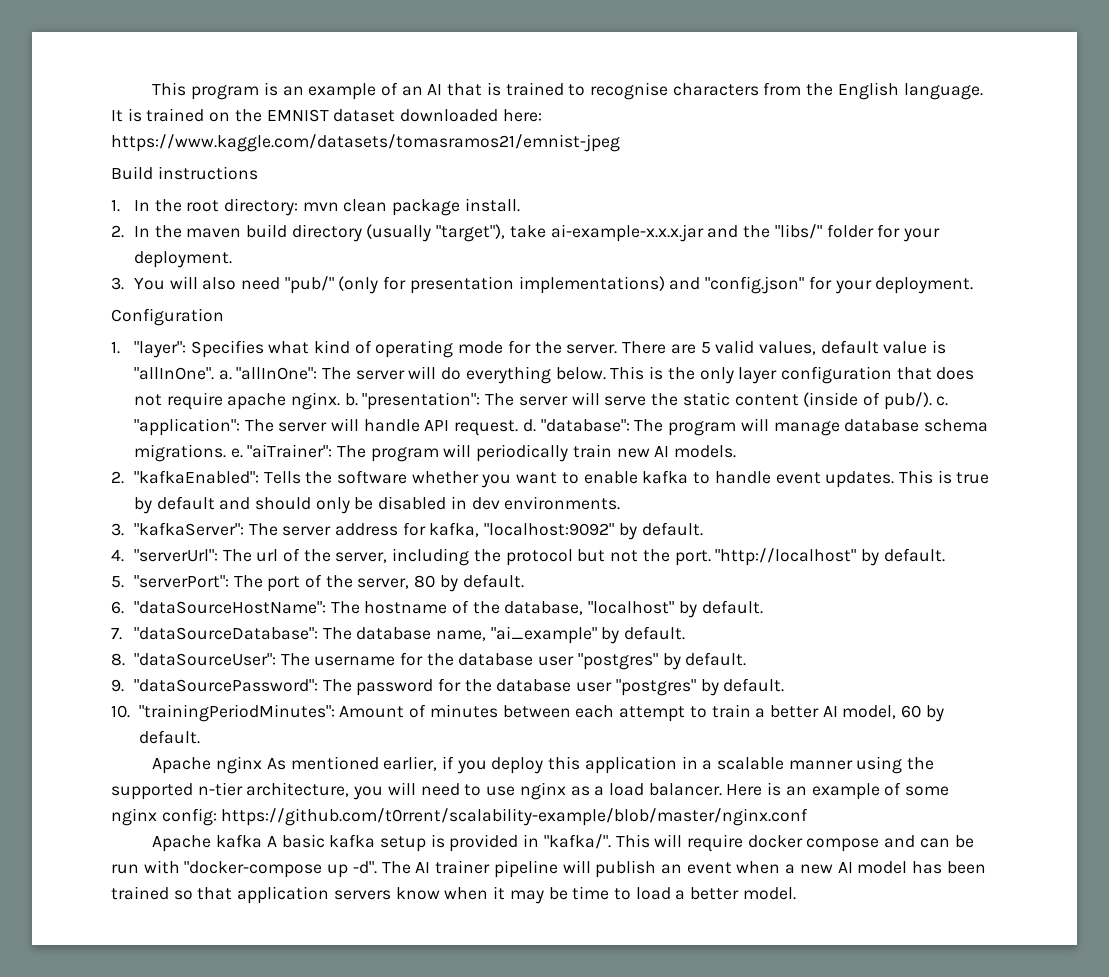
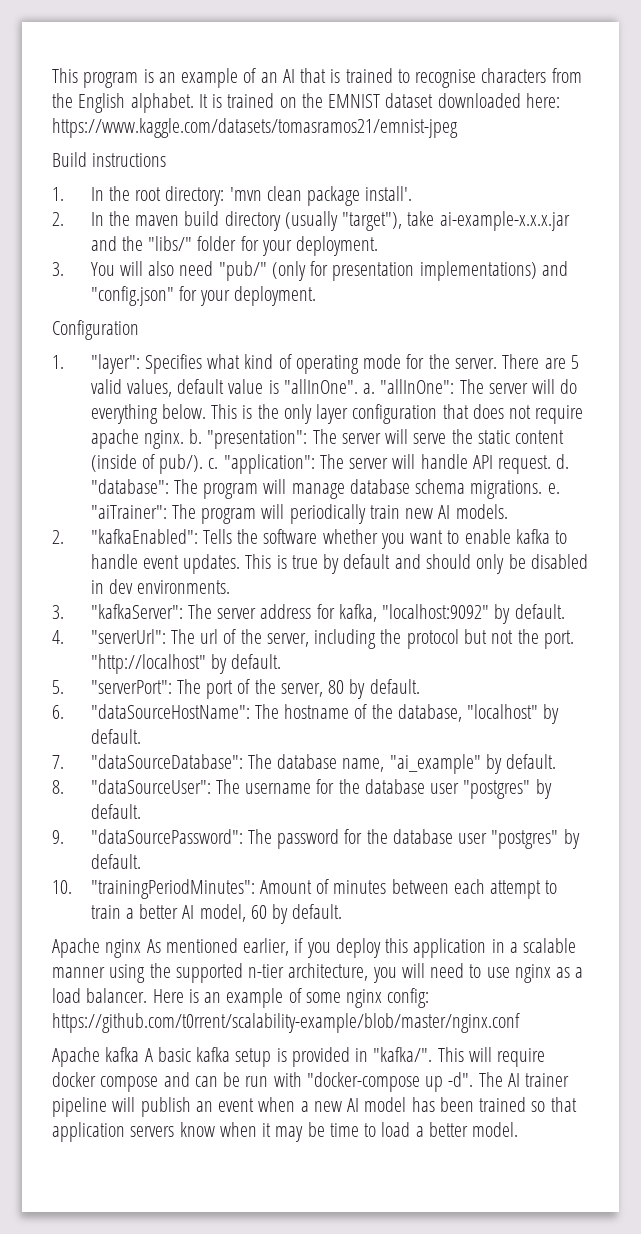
- This program is an example of an AI that is trained to recognise characters from the English language.
+ This program is an example of an AI that is trained to recognise characters from the English alphabet.
- 1. In the root directory: mvn clean package install.
+ 1. In the root directory: 'mvn clean package install'.

